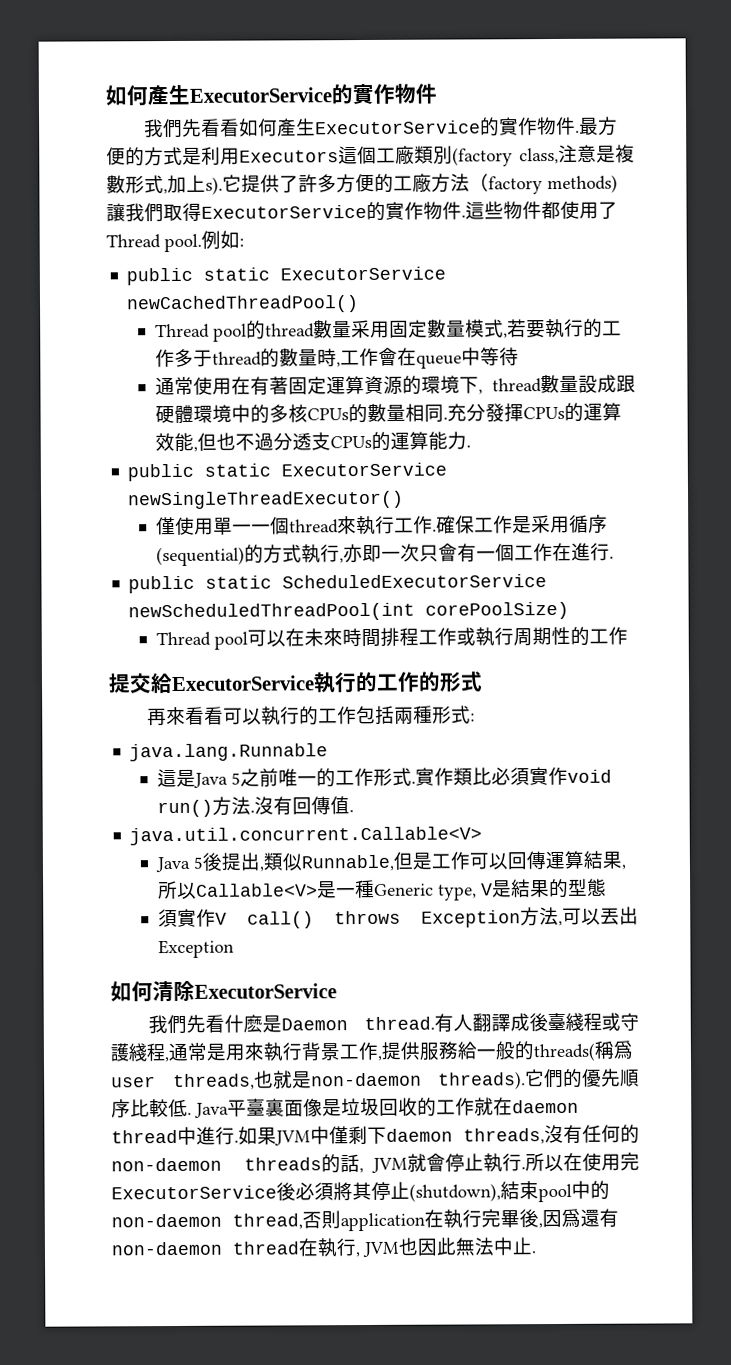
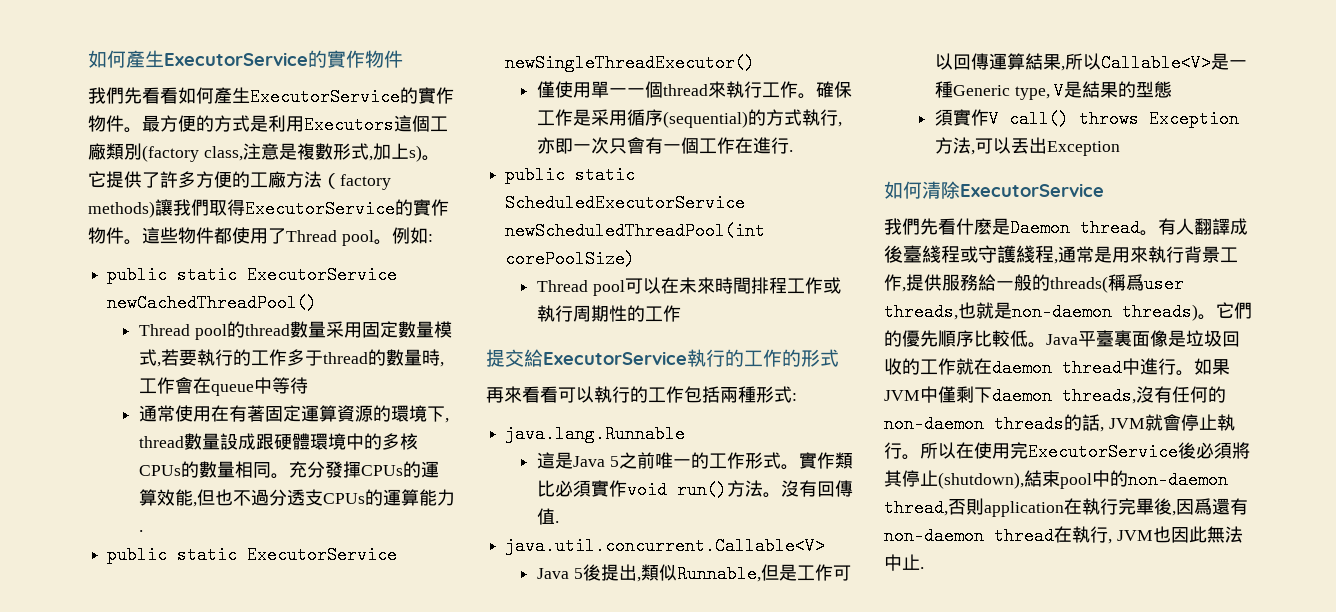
- 我們先看看如何產生ExecutorService的實作物件.
+ 我們先看看如何產生ExecutorService的實作物件。
- 最方便的方式是利用Executors這個工廠類別(factory class,注意是複數形式,加上s).
+ 最方便的方式是利用Executors這個工廠類別(factory class,注意是複數形式,加上s)。
- 它提供了許多方便的工廠方法（factory methods)讓我們取得ExecutorService的實作物件.
+ 它提供了許多方便的工廠方法（factory methods)讓我們取得ExecutorService的實作物件。
- 這些物件都使用了Thread pool.
+ 這些物件都使用了Thread pool。
- 通常使用在有著固定運算資源的環境下, thread數量設成跟硬體環境中的多核CPUs的數量相同.
+ 通常使用在有著固定運算資源的環境下, thread數量設成跟硬體環境中的多核CPUs的數量相同。
- 僅使用單一一個thread來執行工作.
+ 僅使用單一一個thread來執行工作。
- 這是Java 5之前唯一的工作形式.
+ 這是Java 5之前唯一的工作形式。
- 實作類比必須實作void run()方法.
+ 實作類比必須實作void run()方法。
- 我們先看什麽是Daemon thread.
+ 我們先看什麽是Daemon thread。
- 有人翻譯成後臺綫程或守護綫程,通常是用來執行背景工作,提供服務給一般的threads(稱爲user threads,也就是non-daemon threads).
+ 有人翻譯成後臺綫程或守護綫程,通常是用來執行背景工作,提供服務給一般的threads(稱爲user threads,也就是non-daemon threads)。
- 它們的優先順序比較低.
+ 它們的優先順序比較低。
- Java平臺裏面像是垃圾回收的工作就在daemon thread中進行.
+ Java平臺裏面像是垃圾回收的工作就在daemon thread中進行。
- 如果JVM中僅剩下daemon threads,沒有任何的non-daemon threads的話, JVM就會停止執行.
+ 如果JVM中僅剩下daemon threads,沒有任何的non-daemon threads的話, JVM就會停止執行。

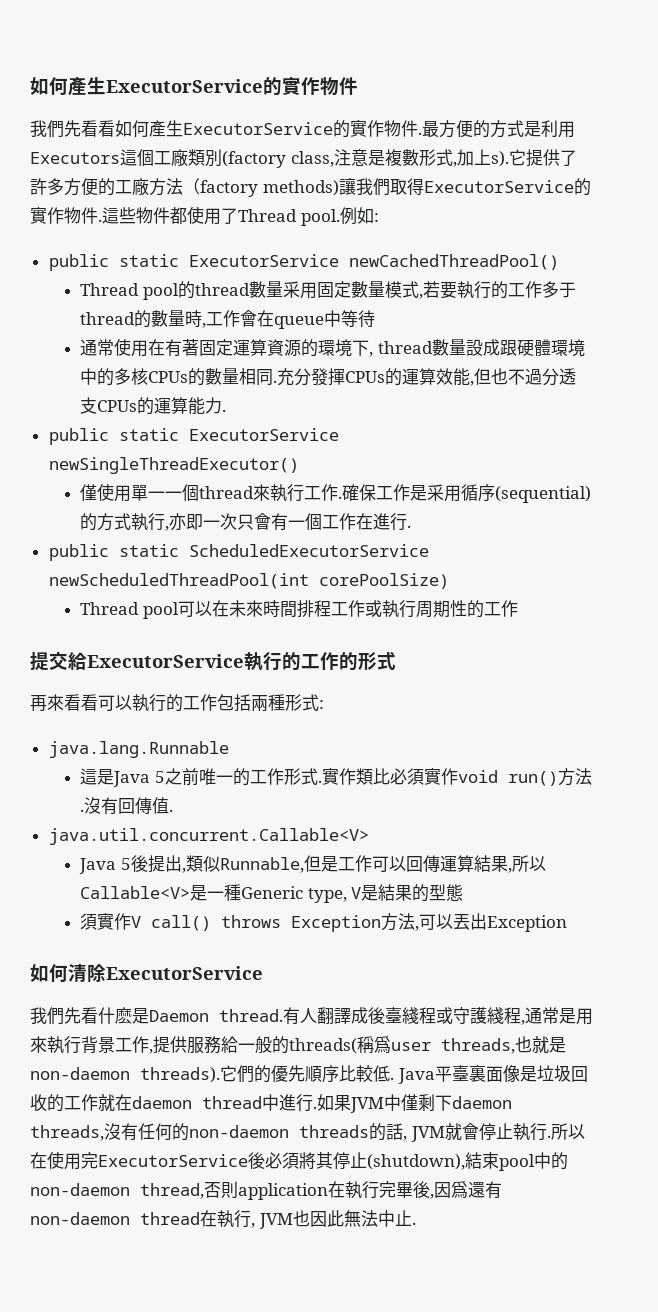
- 我們先看看如何產生ExecutorService的實作物件。
+ 我們先看看如何產生ExecutorService的實作物件.
- 最方便的方式是利用Executors這個工廠類別(factory class,注意是複數形式,加上s)。
+ 最方便的方式是利用Executors這個工廠類別(factory class,注意是複數形式,加上s).
- 它提供了許多方便的工廠方法（factory methods)讓我們取得ExecutorService的實作物件。
+ 它提供了許多方便的工廠方法（factory methods)讓我們取得ExecutorService的實作物件.
- 這些物件都使用了Thread pool。
+ 這些物件都使用了Thread pool.
- 通常使用在有著固定運算資源的環境下, thread數量設成跟硬體環境中的多核CPUs的數量相同。
+ 通常使用在有著固定運算資源的環境下, thread數量設成跟硬體環境中的多核CPUs的數量相同.
- 僅使用單一一個thread來執行工作。
+ 僅使用單一一個thread來執行工作.
- 這是Java 5之前唯一的工作形式。
+ 這是Java 5之前唯一的工作形式.
- 實作類比必須實作void run()方法。
+ 實作類比必須實作void run()方法.
- 我們先看什麽是Daemon thread。
+ 我們先看什麽是Daemon thread.
- 有人翻譯成後臺綫程或守護綫程,通常是用來執行背景工作,提供服務給一般的threads(稱爲user threads,也就是non-daemon threads)。
+ 有人翻譯成後臺綫程或守護綫程,通常是用來執行背景工作,提供服務給一般的threads(稱爲user threads,也就是non-daemon threads).
- 它們的優先順序比較低。
+ 它們的優先順序比較低.
- Java平臺裏面像是垃圾回收的工作就在daemon thread中進行。
+ Java平臺裏面像是垃圾回收的工作就在daemon thread中進行.
- 如果JVM中僅剩下daemon threads,沒有任何的non-daemon threads的話, JVM就會停止執行。
+ 如果JVM中僅剩下daemon threads,沒有任何的non-daemon threads的話, JVM就會停止執行.

